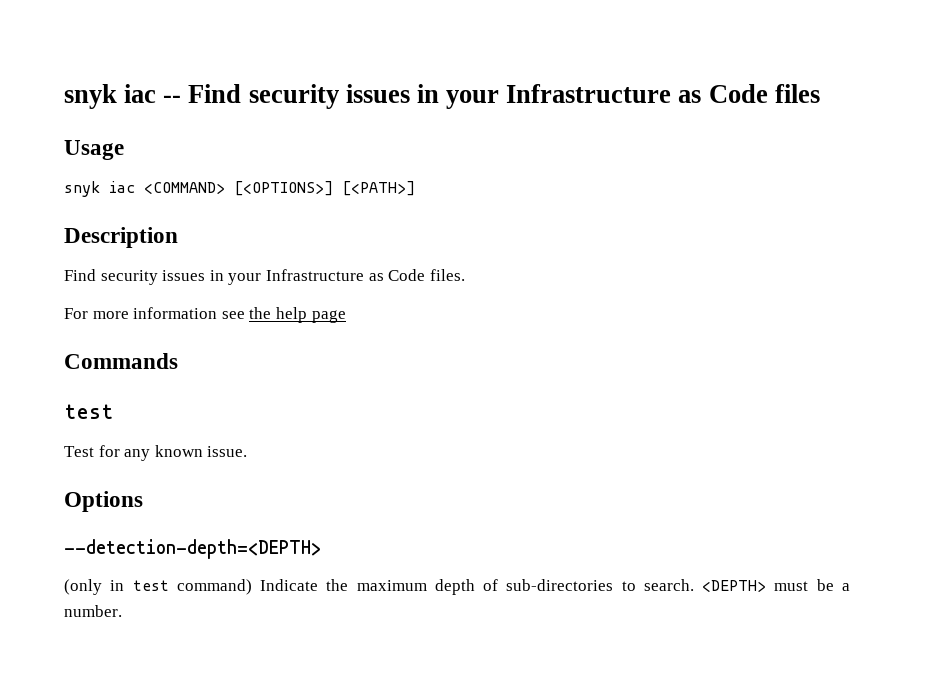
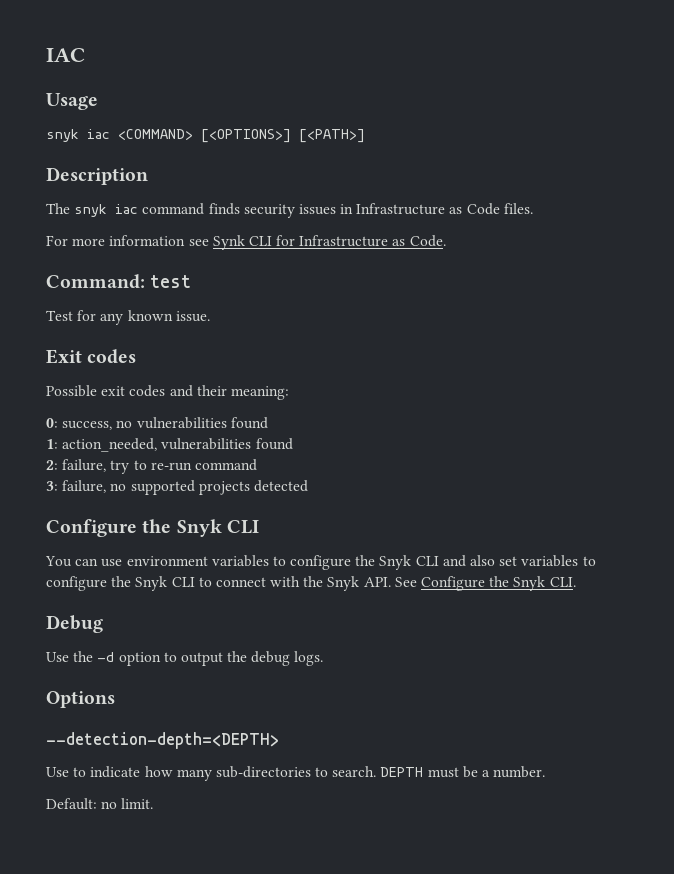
- snyk iac -- Find security issues in your Infrastructure as Code files
+ IAC
- Find security issues in your Infrastructure as Code files.
+ The snyk iac command finds security issues in Infrastructure as Code files.
- For more information see the help page
- Commands
- test
+ For more information see Synk CLI for Infrastructure as Code.
+ Command: test
+ Exit codes
+ Possible exit codes and their meaning:
+ 0: success, no vulnerabilities found
+ 1: action_needed, vulnerabilities found
+ 2: failure, try to re-run command
+ 3: failure, no supported projects detected
+ Configure the Snyk CLI
+ You can use environment variables to configure the Snyk CLI and also set variables to configure the Snyk CLI to connect with the Snyk API. See Configure the Snyk CLI.
+ Debug
+ Use the -d option to output the debug logs.
  Options
  --detection-depth=<DEPTH>
- (only in test command) Indicate the maximum depth of sub-directories to search.
+ Use to indicate how many sub-directories to search.
- <DEPTH> must be a number.
+ DEPTH must be a number.
+ Default: no limit.

